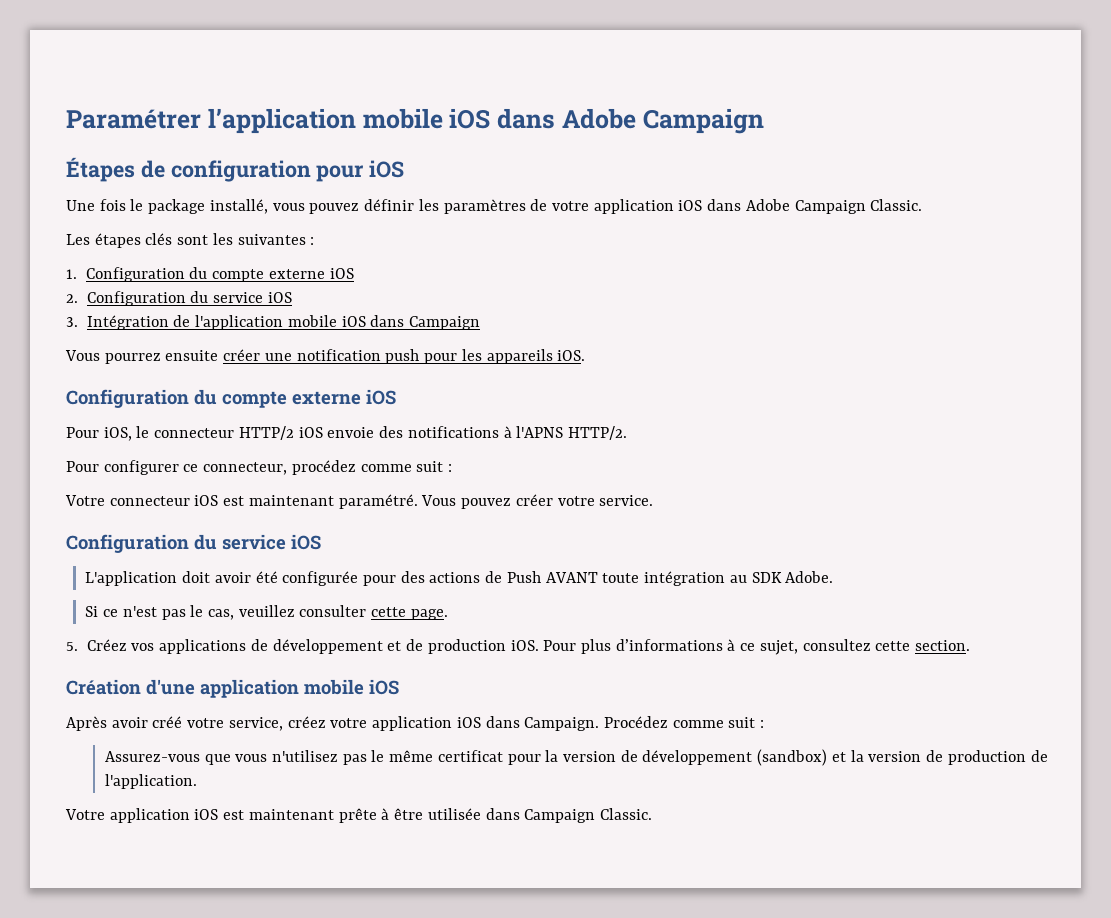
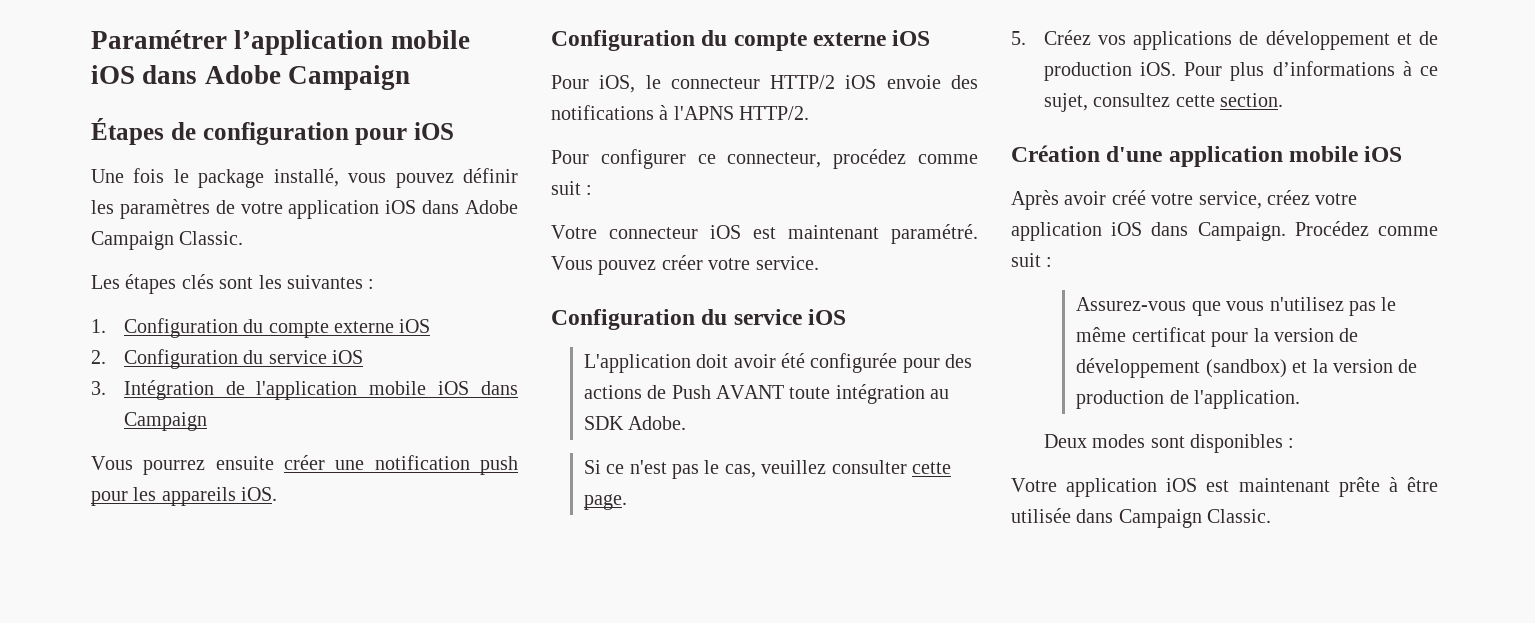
+ Deux modes sont disponibles :

